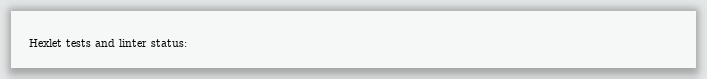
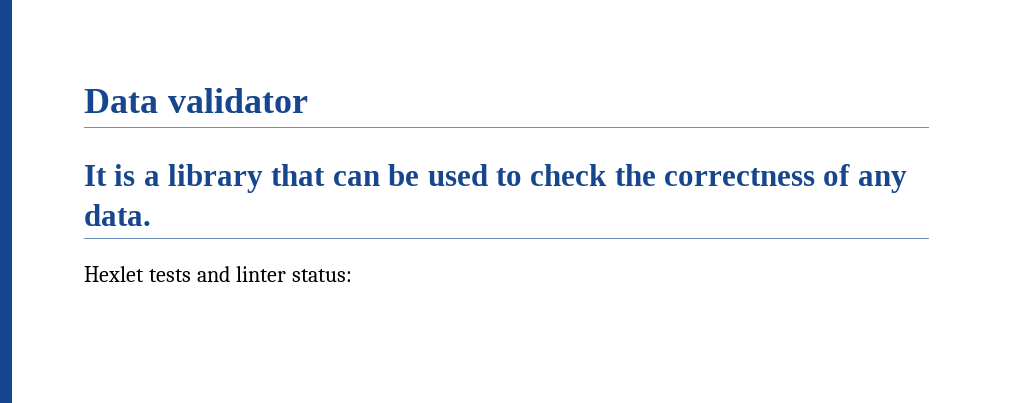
+ Data validator
+ It is a library that can be used to check the correctness of any data.

